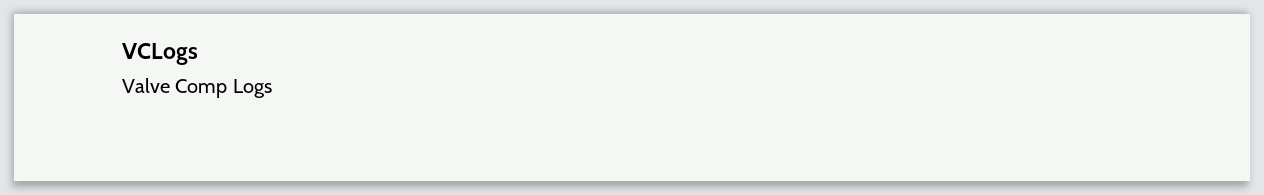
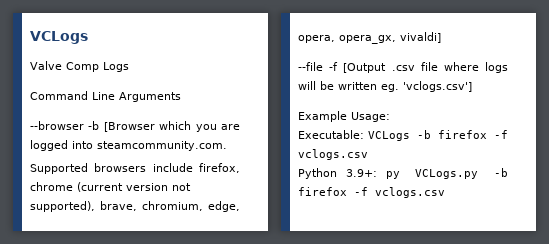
+ Command Line Arguments
+ --browser -b [Browser which you are logged into steamcommunity.com.
+ Supported browsers include firefox, chrome (current version not supported), brave, chromium, edge, opera, opera_gx, vivaldi]
+ --file -f [Output .csv file where logs will be written eg. 'vclogs.csv']
+ Example Usage:
+ Executable: VCLogs -b firefox -f vclogs.csv
+ Python 3.9+: py VCLogs.py -b firefox -f vclogs.csv

